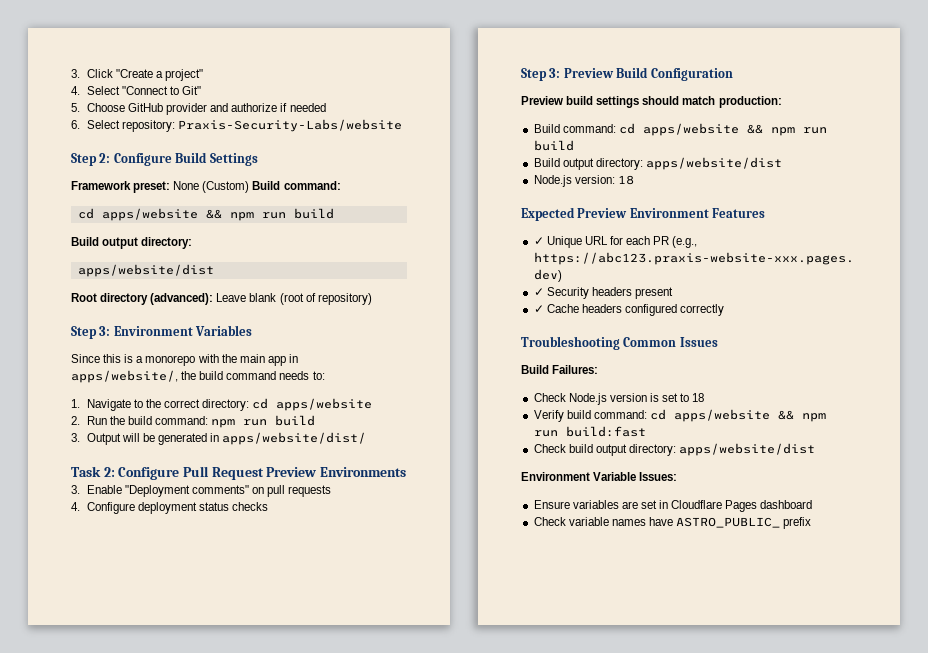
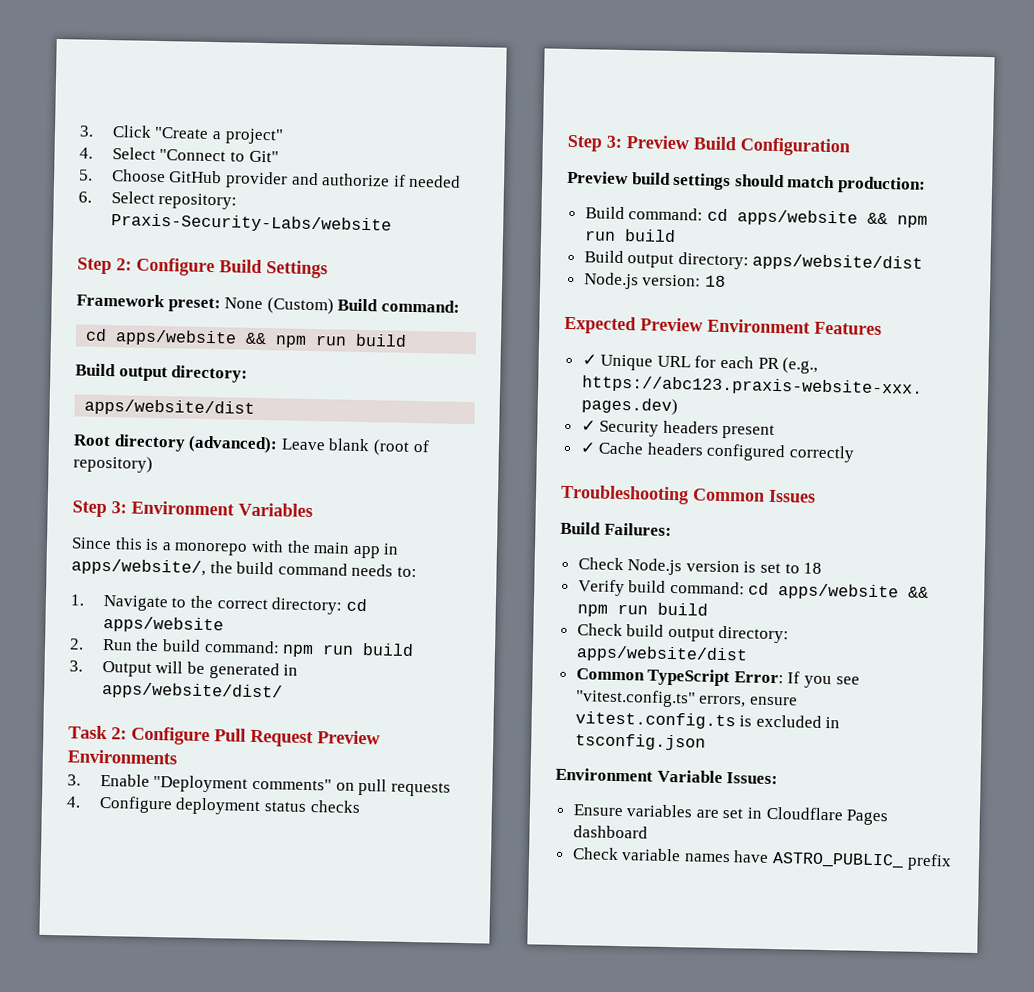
- Verify build command: cd apps/website && npm run build:fast
+ Verify build command: cd apps/website && npm run build
+ Common TypeScript Error: If you see "vitest.config.ts" errors, ensure vitest.config.ts is excluded in tsconfig.json

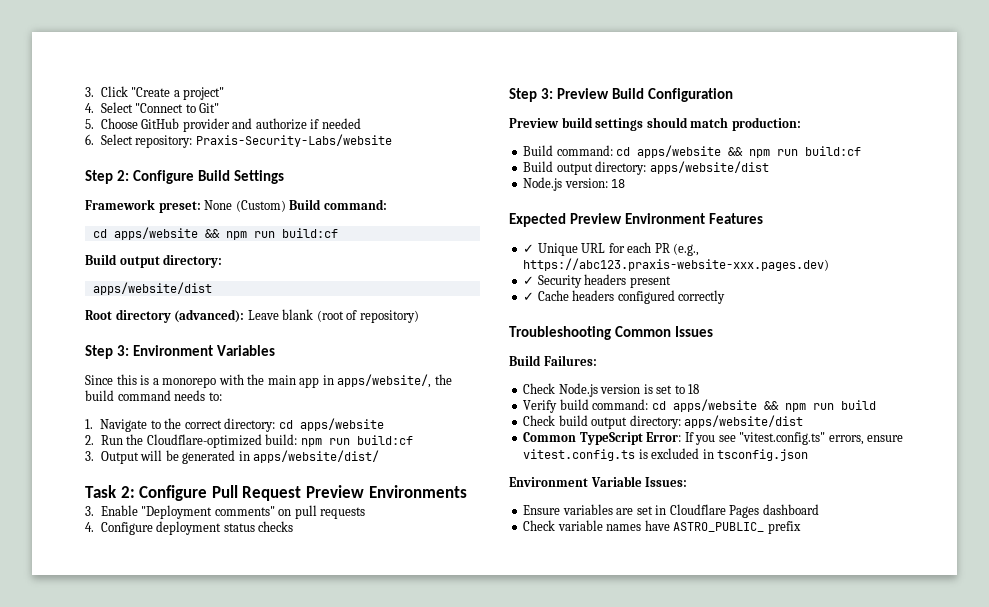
  Framework preset: None (Custom) Build command:
- cd apps/website && npm run build
+ cd apps/website && npm run build:cf
- 2. Run the build command: npm run build
+ 2. Run the Cloudflare-optimized build: npm run build:cf
- Build command: cd apps/website && npm run build
+ Build command: cd apps/website && npm run build:cf

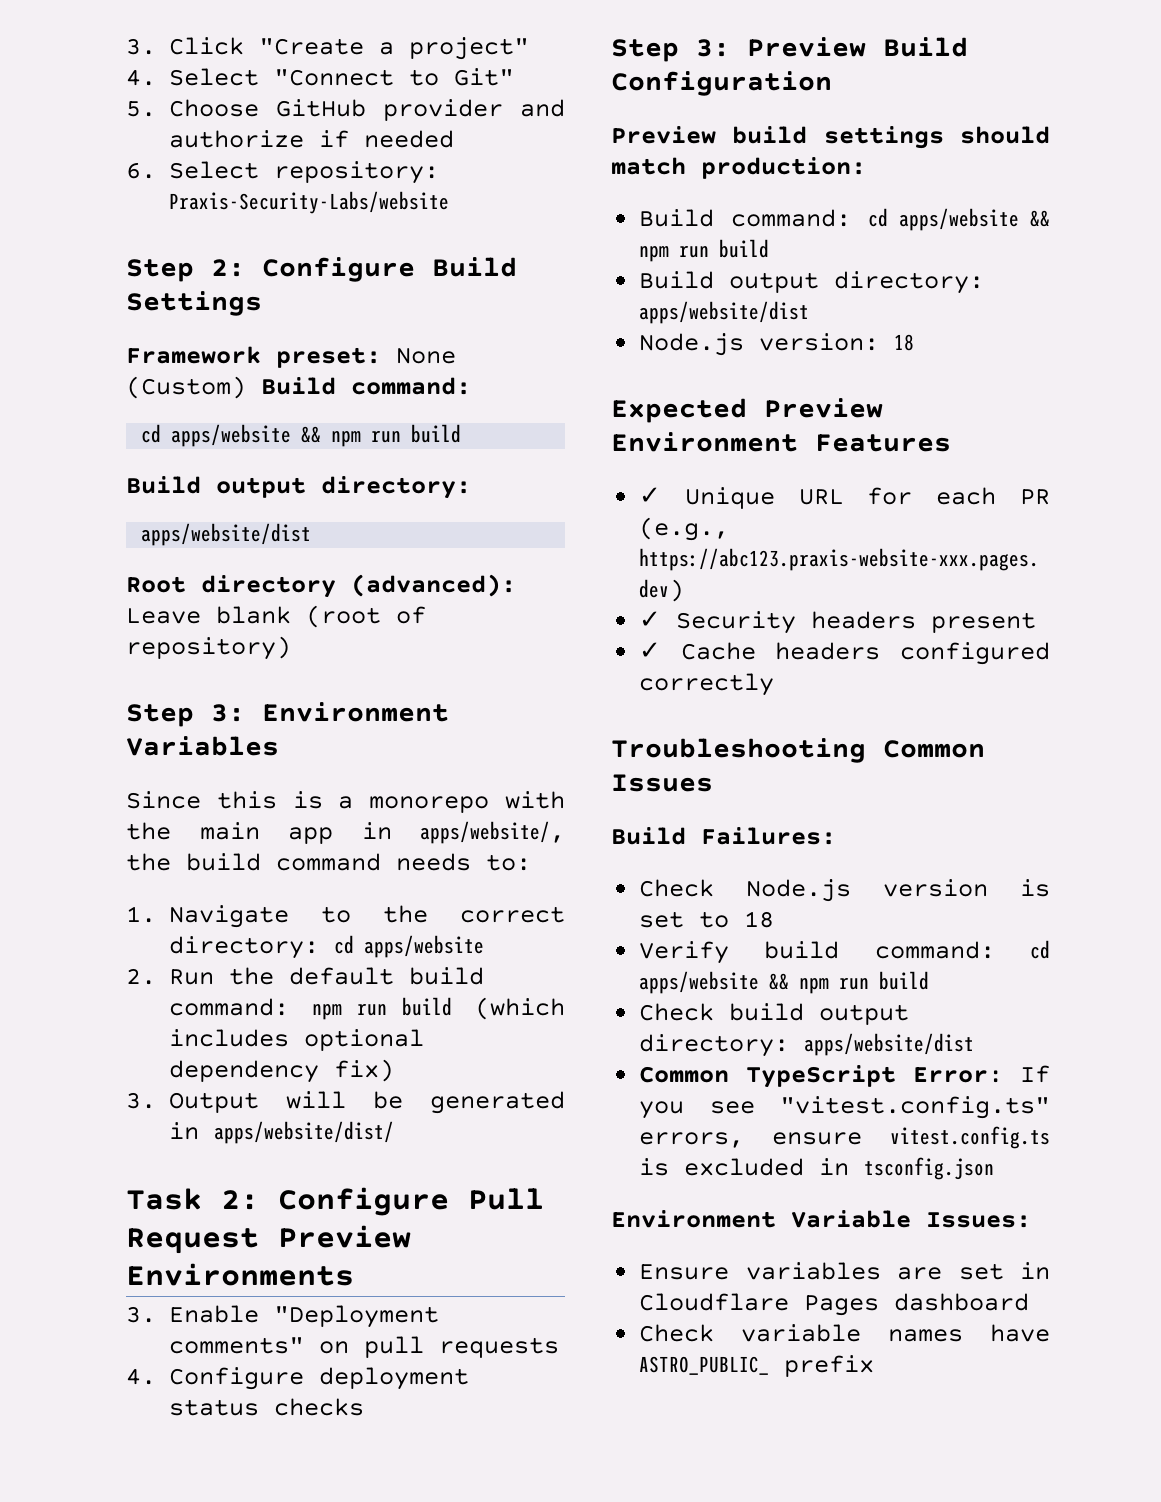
  Framework preset: None (Custom) Build command:
- cd apps/website && npm run build:cf
+ cd apps/website && npm run build
- 2. Run the Cloudflare-optimized build: npm run build:cf
+ 2. Run the default build command: npm run build (which includes optional dependency fix)
- Build command: cd apps/website && npm run build:cf
+ Build command: cd apps/website && npm run build

